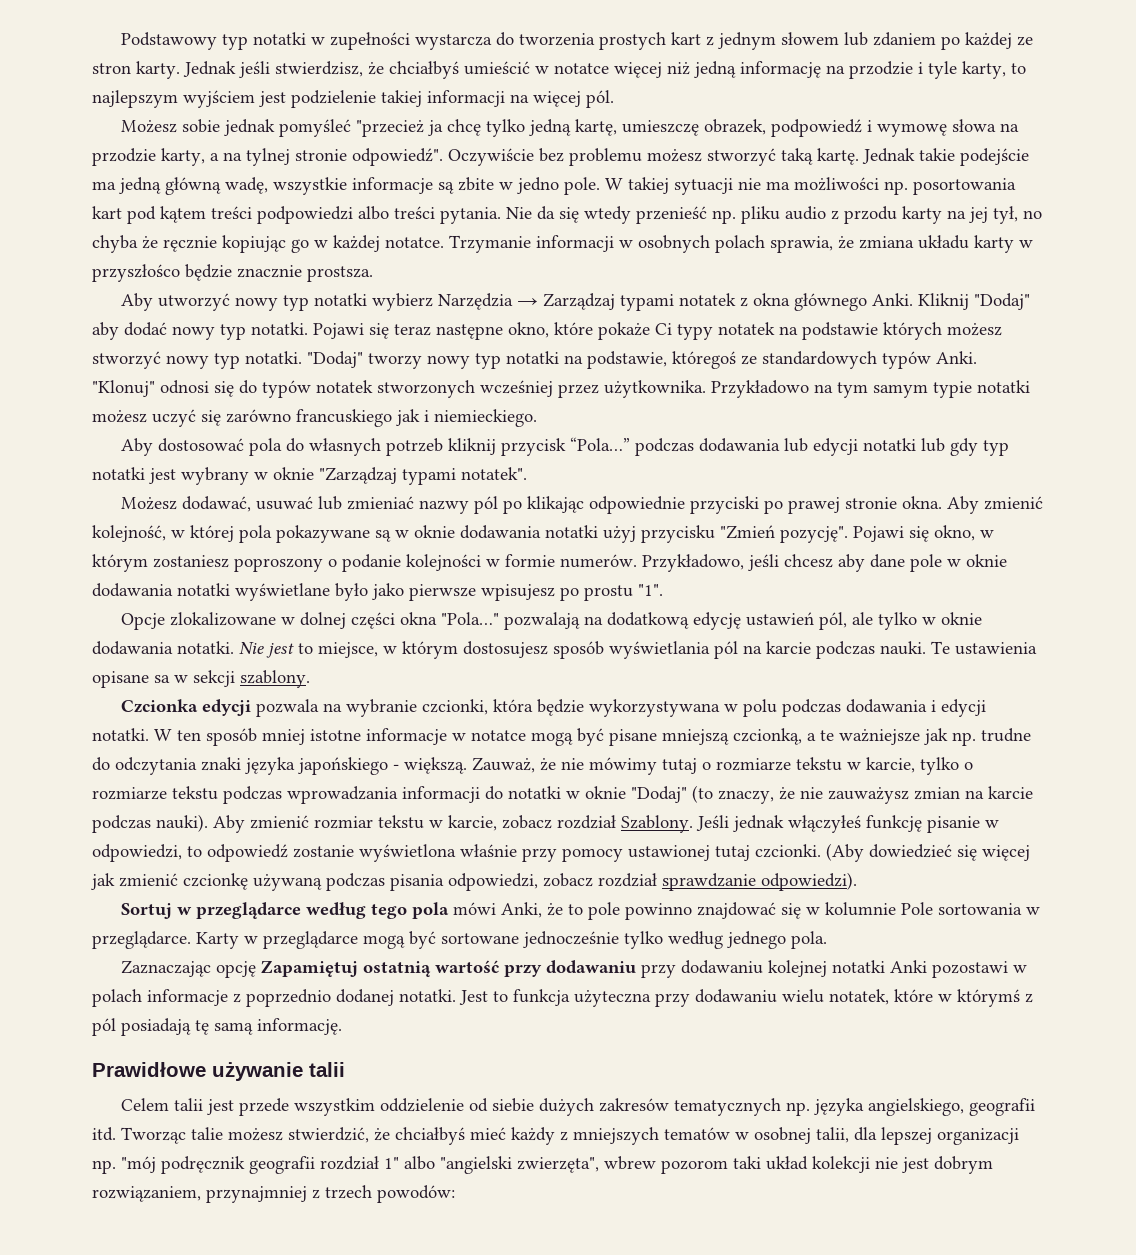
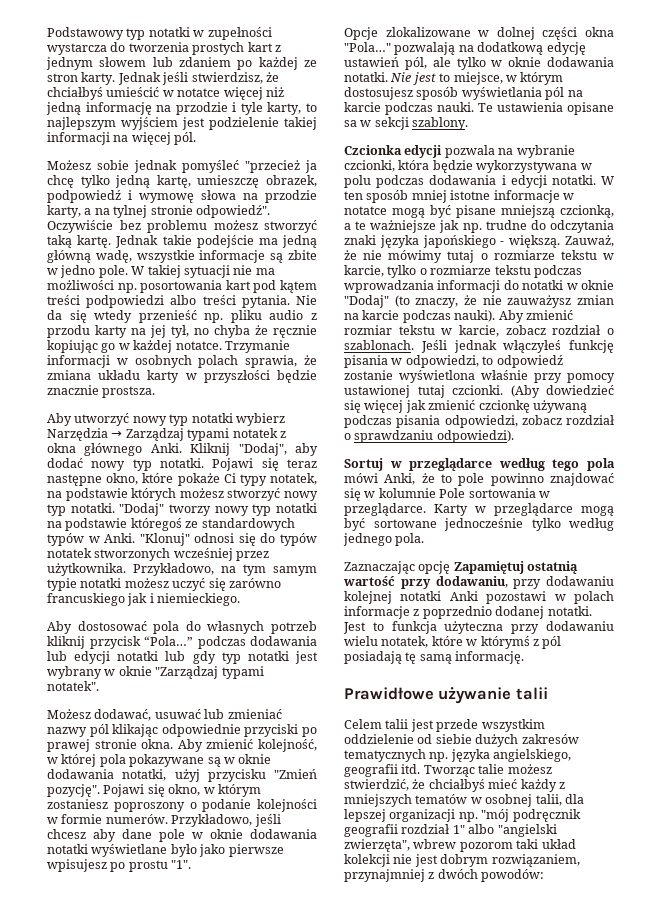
- Trzymanie informacji w osobnych polach sprawia, że zmiana układu karty w przyszłośco będzie znacznie prostsza.
+ Trzymanie informacji w osobnych polach sprawia, że zmiana układu karty w przyszłości będzie znacznie prostsza.
- Kliknij "Dodaj" aby dodać nowy typ notatki.
+ Kliknij "Dodaj", aby dodać nowy typ notatki.
- Pojawi się teraz następne okno, które pokaże Ci typy notatek na podstawie których możesz stworzyć nowy typ notatki.
+ Pojawi się teraz następne okno, które pokaże Ci typy notatek, na podstawie których możesz stworzyć nowy typ notatki.
- "Dodaj" tworzy nowy typ notatki na podstawie, któregoś ze standardowych typów Anki.
+ "Dodaj" tworzy nowy typ notatki na podstawie któregoś ze standardowych typów w Anki.
- Przykładowo na tym samym typie notatki możesz uczyć się zarówno francuskiego jak i niemieckiego.
+ Przykładowo, na tym samym typie notatki możesz uczyć się zarówno francuskiego jak i niemieckiego.
- Możesz dodawać, usuwać lub zmieniać nazwy pól po klikając odpowiednie przyciski po prawej stronie okna.
+ Możesz dodawać, usuwać lub zmieniać nazwy pól klikając odpowiednie przyciski po prawej stronie okna.
- Aby zmienić kolejność, w której pola pokazywane są w oknie dodawania notatki użyj przycisku "Zmień pozycję".
+ Aby zmienić kolejność, w której pola pokazywane są w oknie dodawania notatki, użyj przycisku "Zmień pozycję".
- Aby zmienić rozmiar tekstu w karcie, zobacz rozdział Szablony.
+ Aby zmienić rozmiar tekstu w karcie, zobacz rozdział o szablonach.
- Jeśli jednak włączyłeś funkcję pisanie w odpowiedzi, to odpowiedź zostanie wyświetlona właśnie przy pomocy ustawionej tutaj czcionki.
+ Jeśli jednak włączyłeś funkcję pisania w odpowiedzi, to odpowiedź zostanie wyświetlona właśnie przy pomocy ustawionej tutaj czcionki.
- (Aby dowiedzieć się więcej jak zmienić czcionkę używaną podczas pisania odpowiedzi, zobacz rozdział sprawdzanie odpowiedzi).
+ (Aby dowiedzieć się więcej jak zmienić czcionkę używaną podczas pisania odpowiedzi, zobacz rozdział o sprawdzaniu odpowiedzi).
- Zaznaczając opcję Zapamiętuj ostatnią wartość przy dodawaniu przy dodawaniu kolejnej notatki Anki pozostawi w polach informacje z poprzednio dodanej notatki.
+ Zaznaczając opcję Zapamiętuj ostatnią wartość przy dodawaniu, przy dodawaniu kolejnej notatki Anki pozostawi w polach informacje z poprzednio dodanej notatki.
- Tworząc talie możesz stwierdzić, że chciałbyś mieć każdy z mniejszych tematów w osobnej talii, dla lepszej organizacji np. "mój podręcznik geografii rozdział 1" albo "angielski zwierzęta", wbrew pozorom taki układ kolekcji nie jest dobrym rozwiązaniem, przynajmniej z trzech powodów:
+ Tworząc talie możesz stwierdzić, że chciałbyś mieć każdy z mniejszych tematów w osobnej talii, dla lepszej organizacji np. "mój podręcznik geografii rozdział 1" albo "angielski zwierzęta", wbrew pozorom taki układ kolekcji nie jest dobrym rozwiązaniem, przynajmniej z dwóch powodów:

